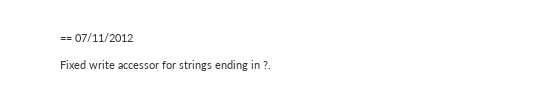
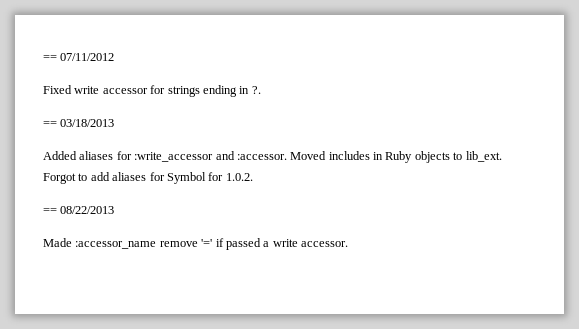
+ == 03/18/2013
+ Added aliases for :write_accessor and :accessor. Moved includes in Ruby objects to lib_ext. Forgot to add aliases for Symbol for 1.0.2.
+ == 08/22/2013
+ Made :accessor_name remove '=' if passed a write accessor.

